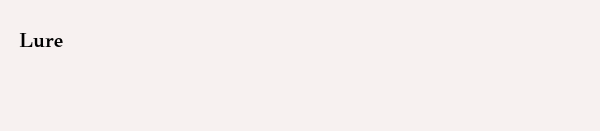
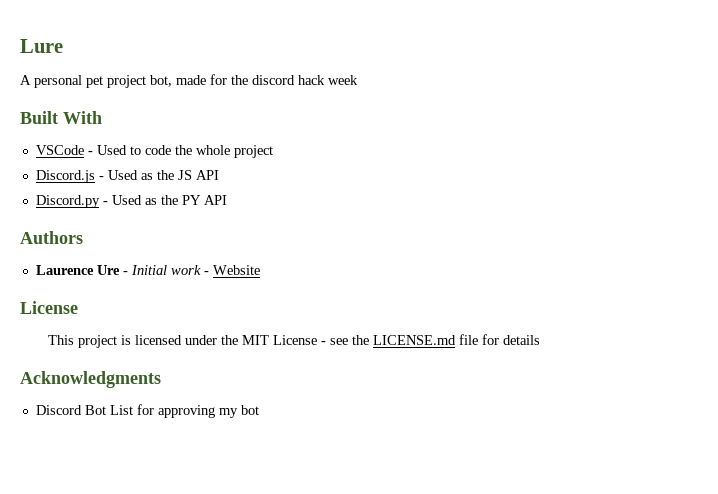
+ A personal pet project bot, made for the discord hack week
+ Built With
+ VSCode - Used to code the whole project
+ Discord.js - Used as the JS API
+ Discord.py - Used as the PY API
+ Authors
+ Laurence Ure - Initial work - Website
+ License
+ This project is licensed under the MIT License - see the LICENSE.md file for details
+ Acknowledgments
+ Discord Bot List for approving my bot

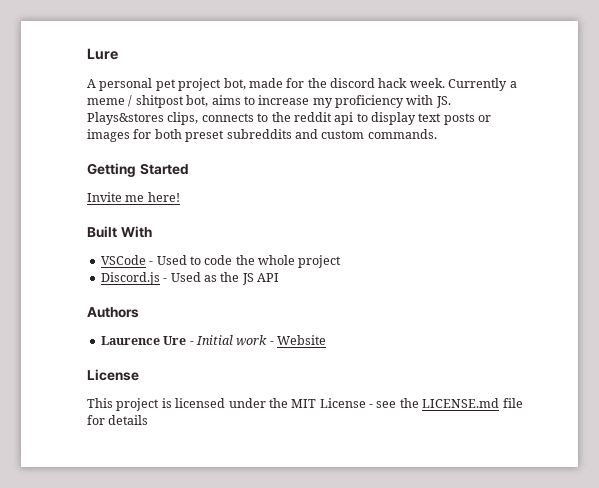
- A personal pet project bot, made for the discord hack week
+ A personal pet project bot, made for the discord hack week. Currently a meme / shitpost bot, aims to increase my proficiency with JS. Plays&stores clips, connects to the reddit api to display text posts or images for both preset subreddits and custom commands.
+ Getting Started
+ Invite me here!
- Discord.py - Used as the PY API
- Acknowledgments
- Discord Bot List for approving my bot

